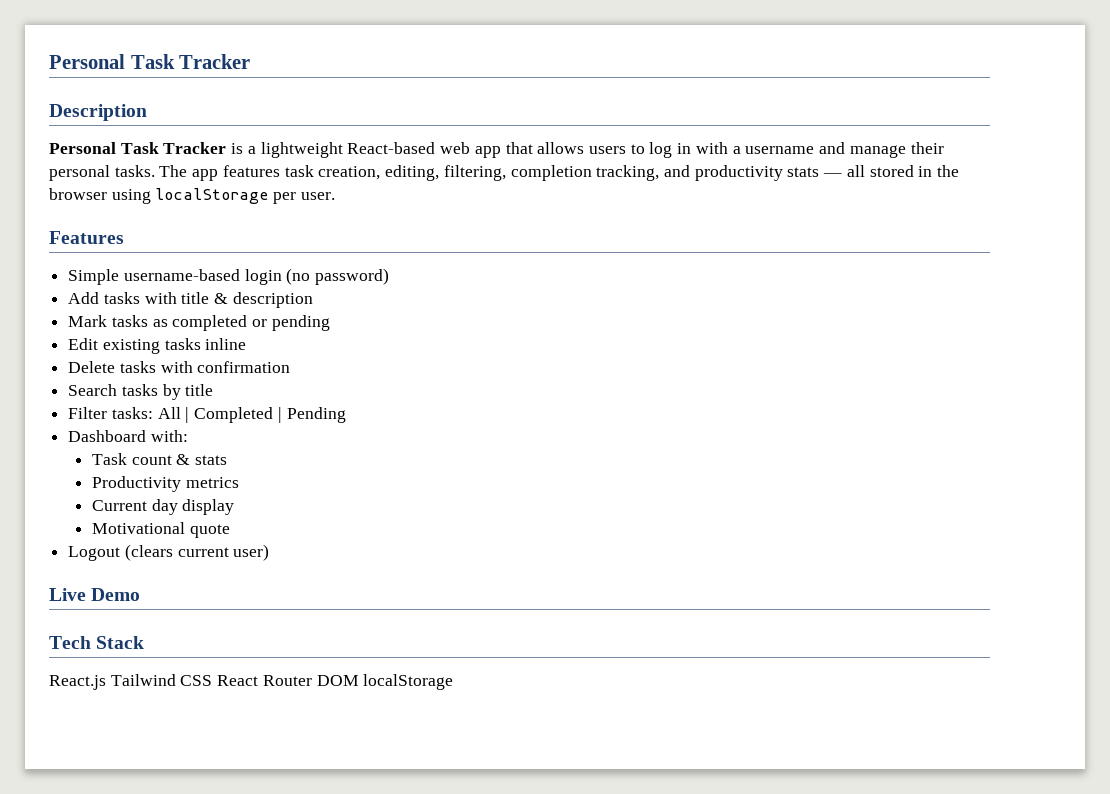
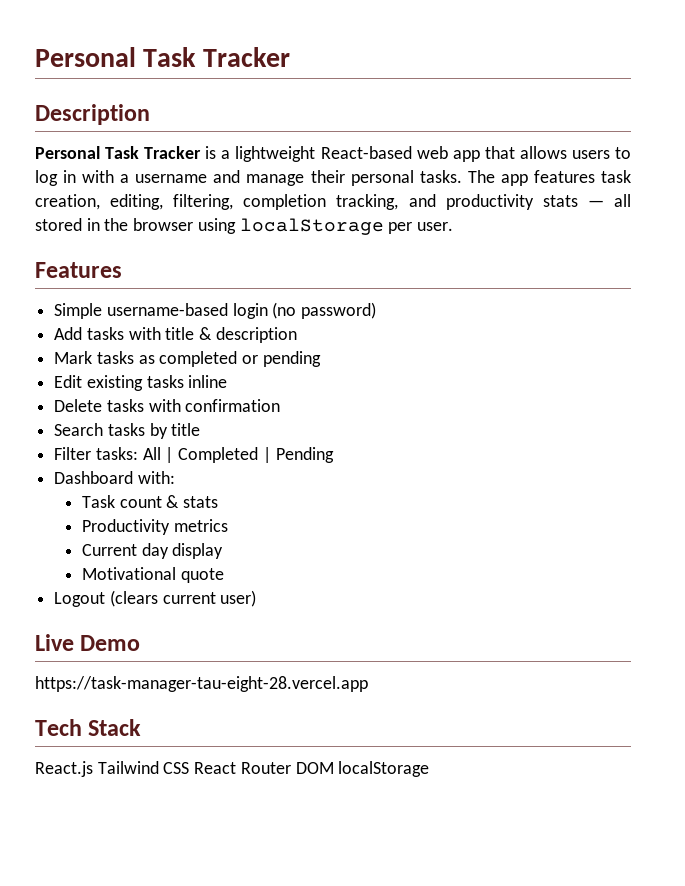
+ https://task-manager-tau-eight-28.vercel.app

